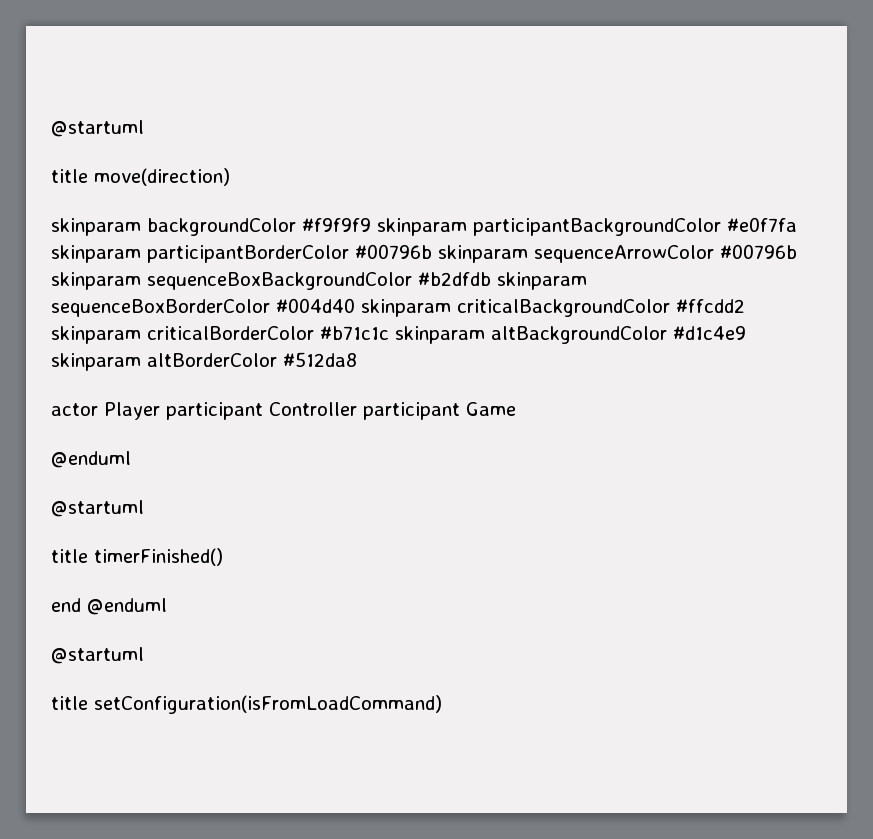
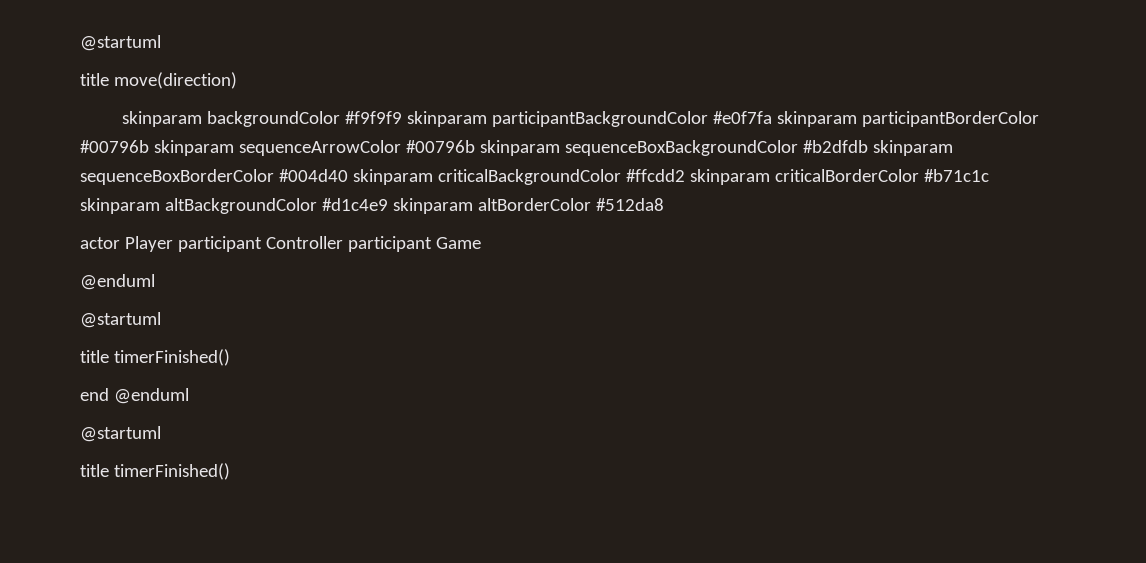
  end @enduml
  @startuml
- title setConfiguration(isFromLoadCommand)
+ title timerFinished()

